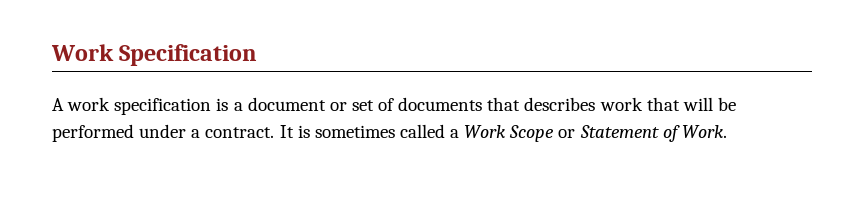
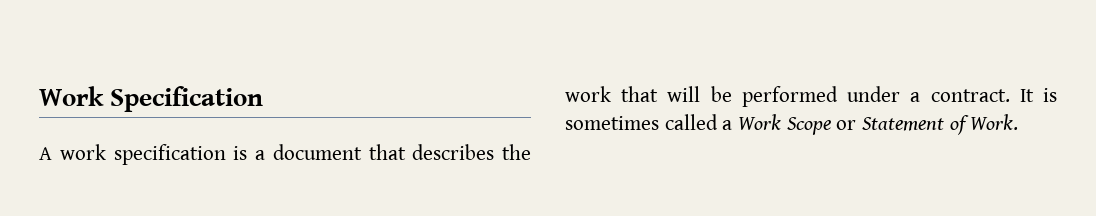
- A work specification is a document or set of documents that describes work that will be performed under a contract.
+ A work specification is a document that describes the work that will be performed under a contract.

